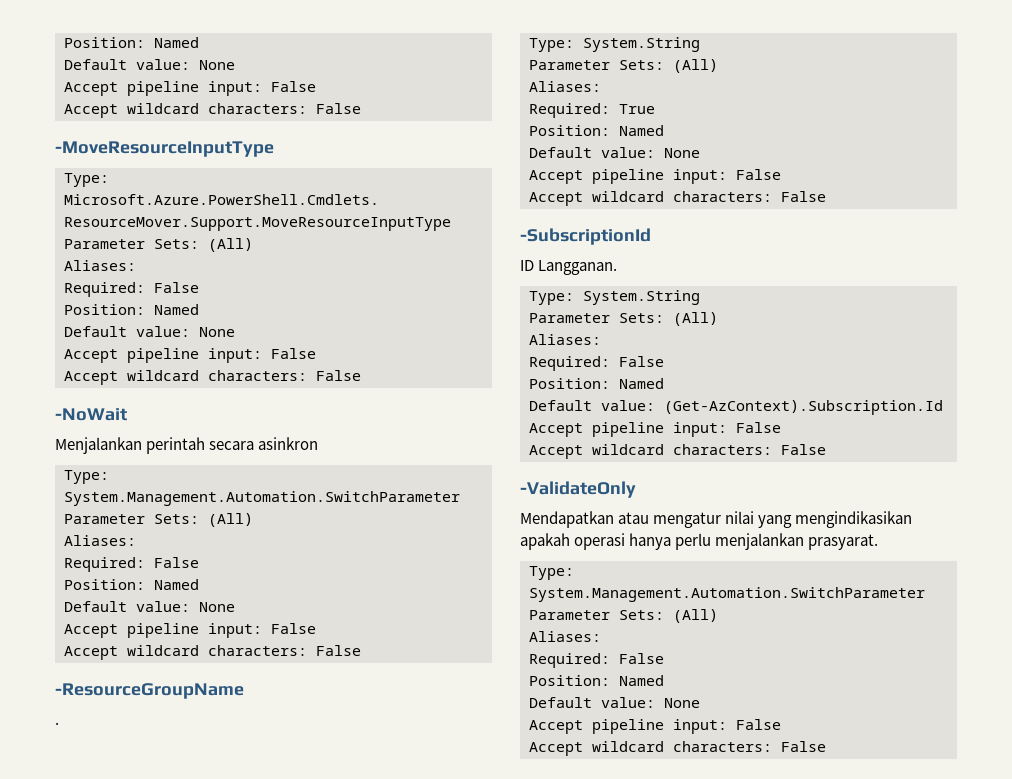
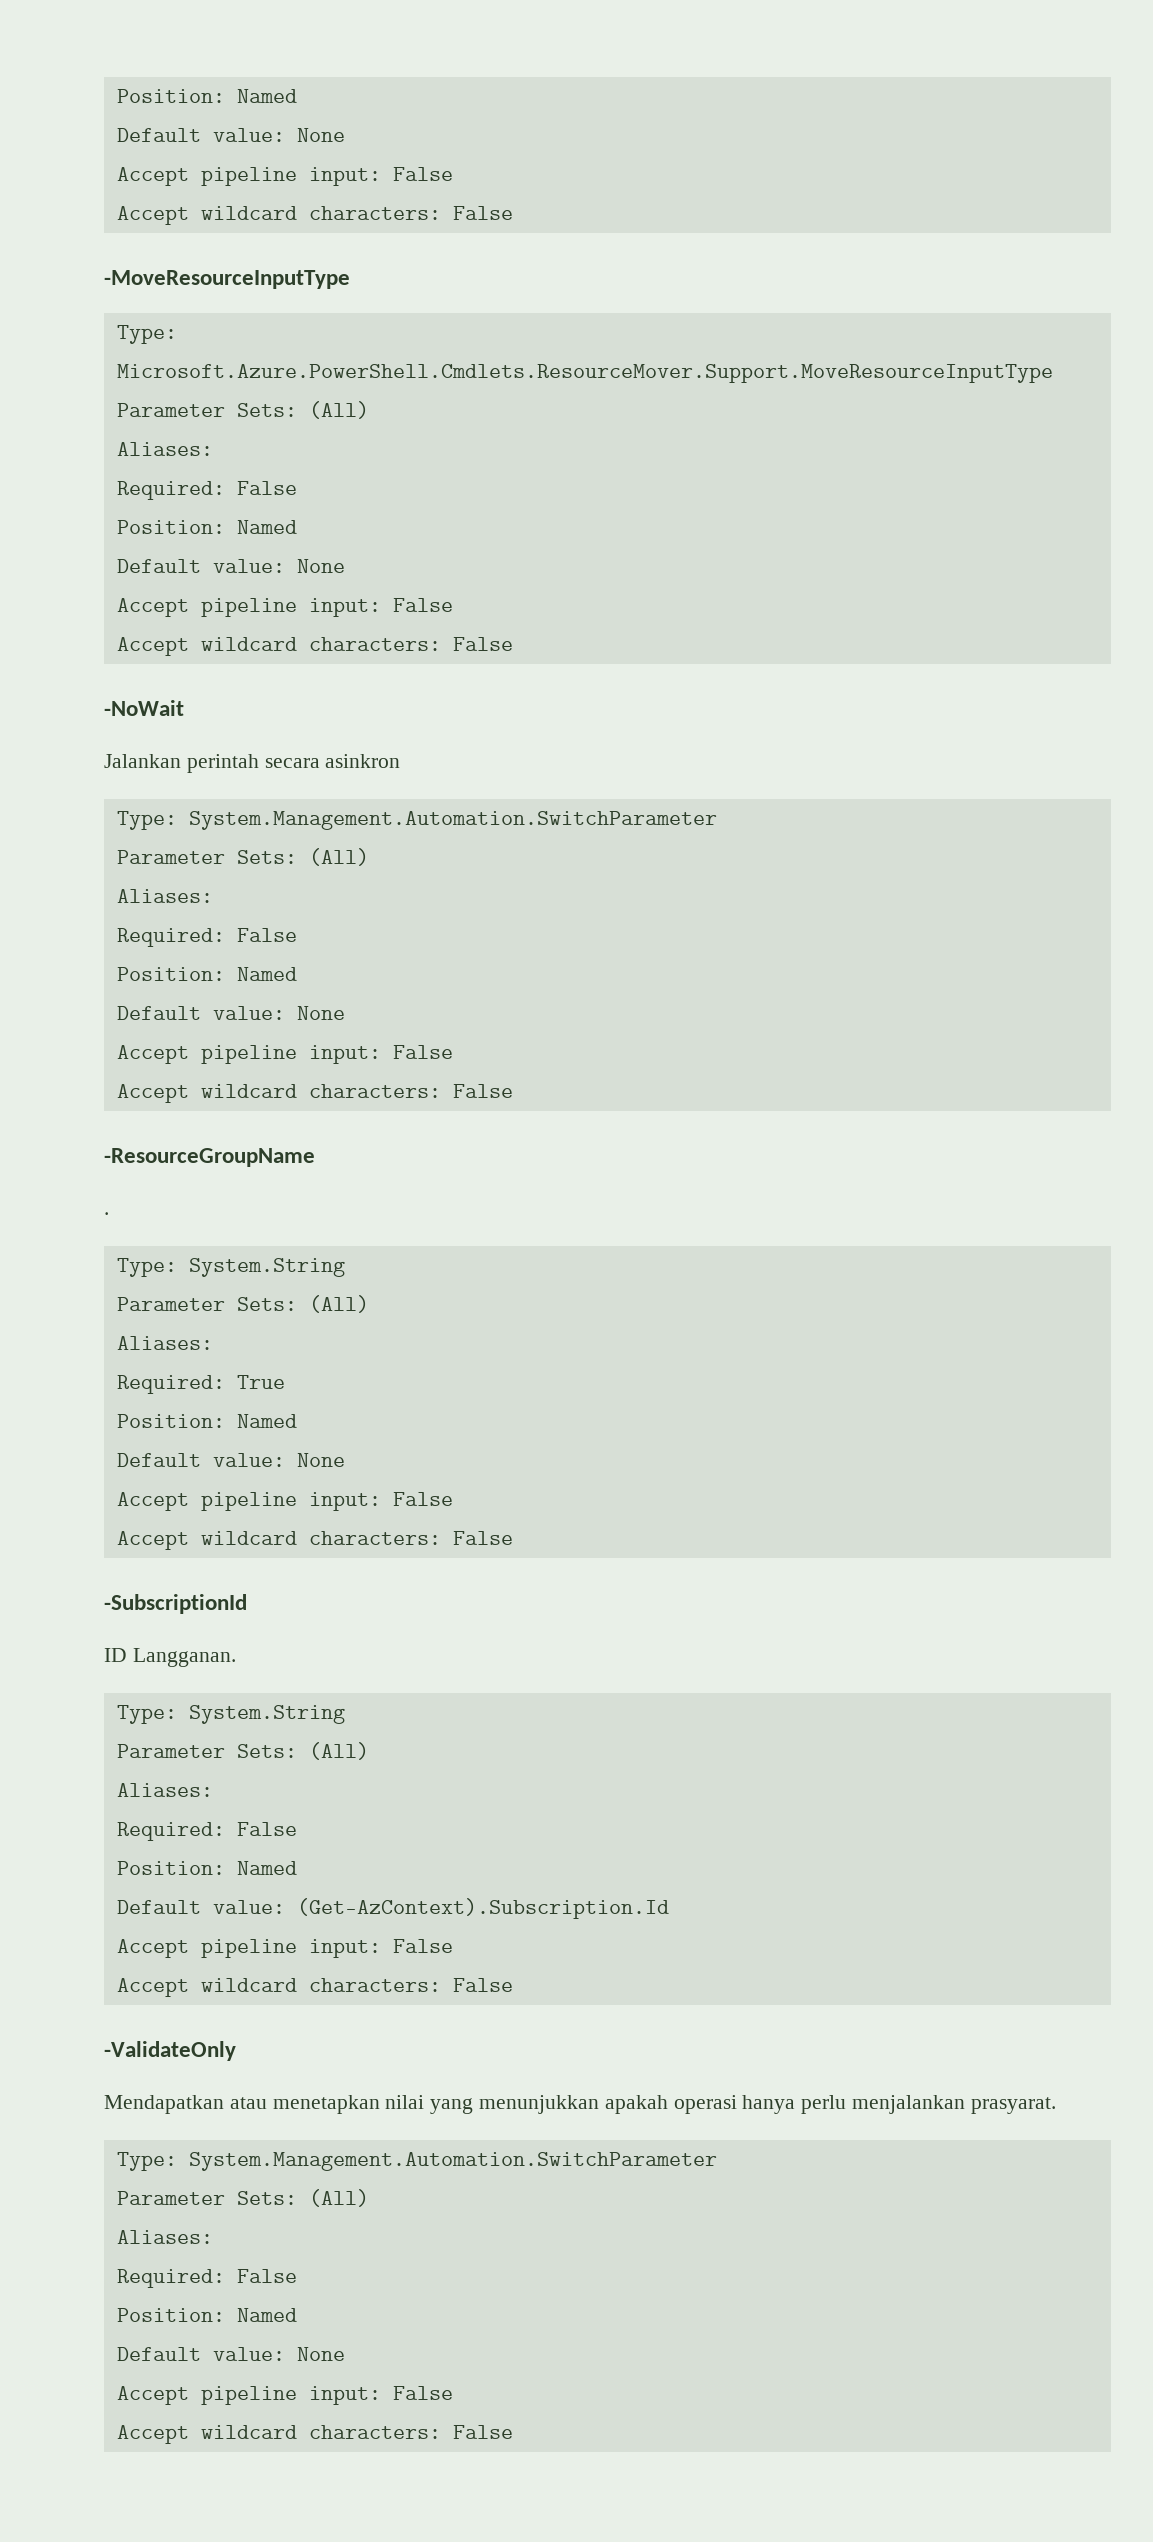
- Menjalankan perintah secara asinkron
+ Jalankan perintah secara asinkron
- Mendapatkan atau mengatur nilai yang mengindikasikan apakah operasi hanya perlu menjalankan prasyarat.
+ Mendapatkan atau menetapkan nilai yang menunjukkan apakah operasi hanya perlu menjalankan prasyarat.

